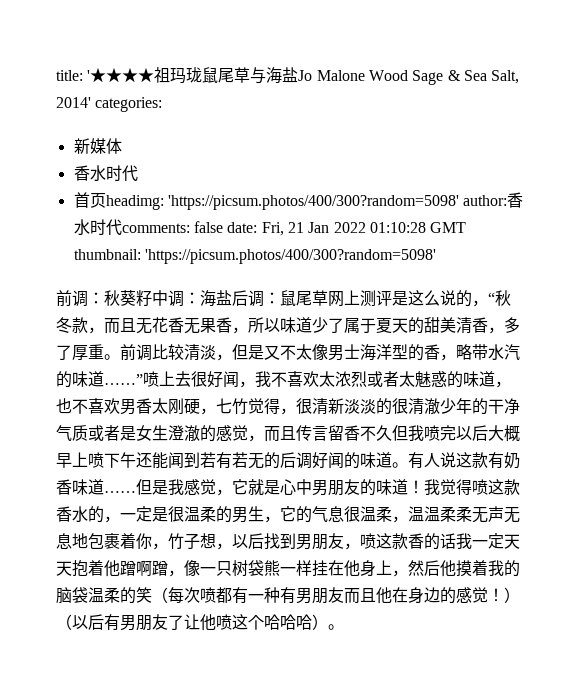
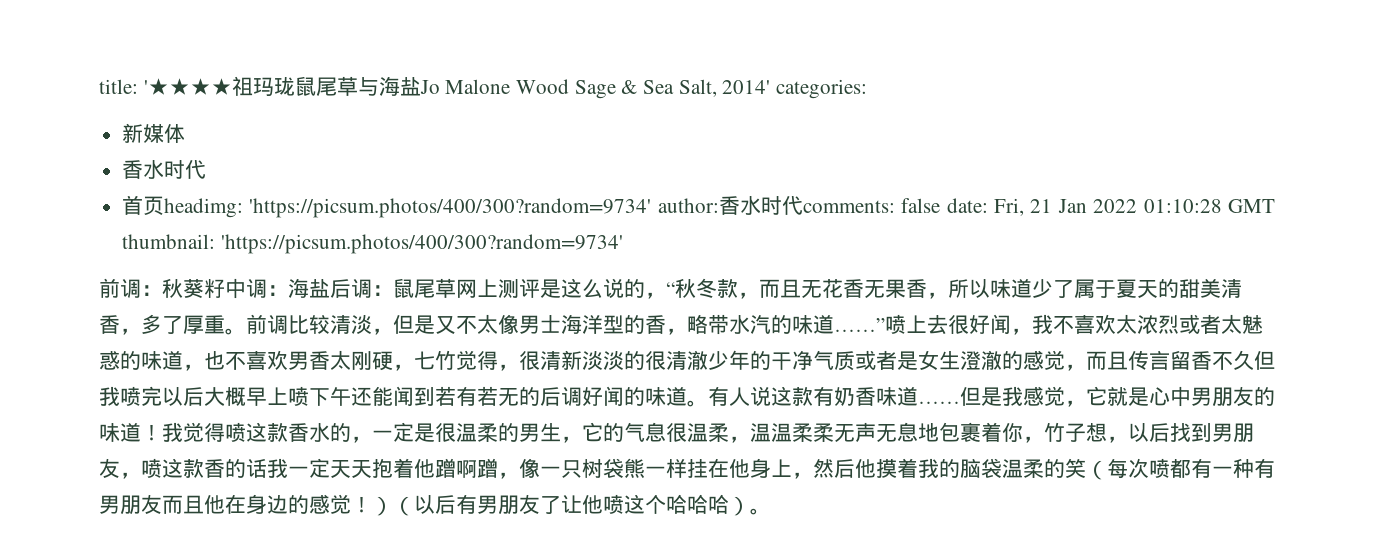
- 首页headimg: 'https://picsum.photos/400/300?random=5098' author:香水时代comments: false date: Fri, 21 Jan 2022 01:10:28 GMT thumbnail: 'https://picsum.photos/400/300?random=5098'
+ 首页headimg: 'https://picsum.photos/400/300?random=9734' author:香水时代comments: false date: Fri, 21 Jan 2022 01:10:28 GMT thumbnail: 'https://picsum.photos/400/300?random=9734'

